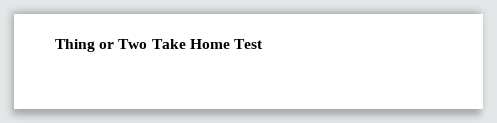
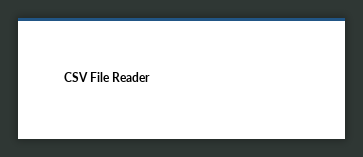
- Thing or Two Take Home Test
+ CSV File Reader

